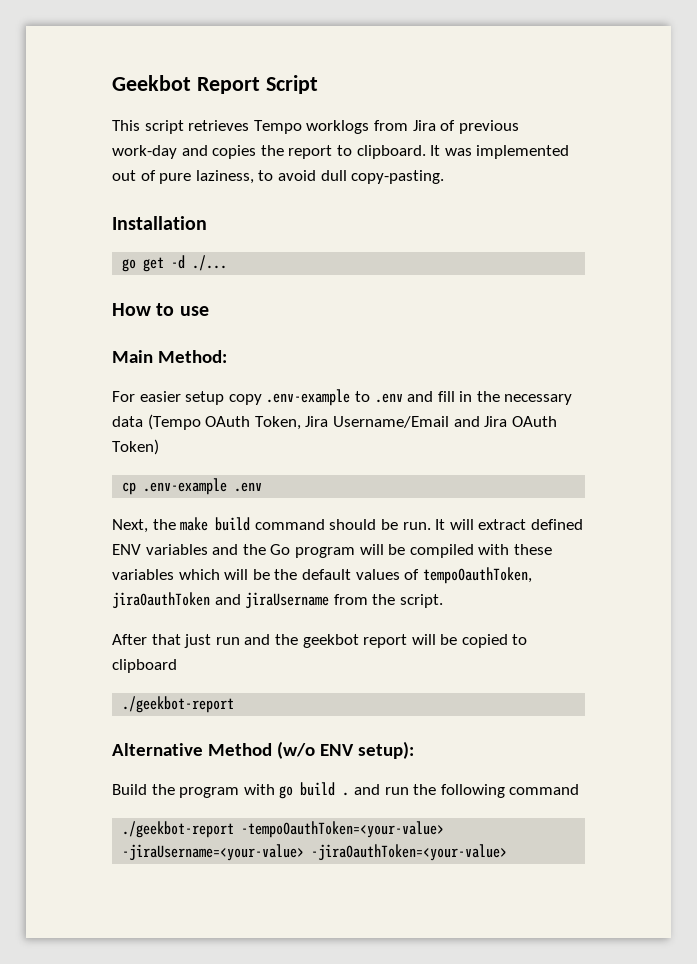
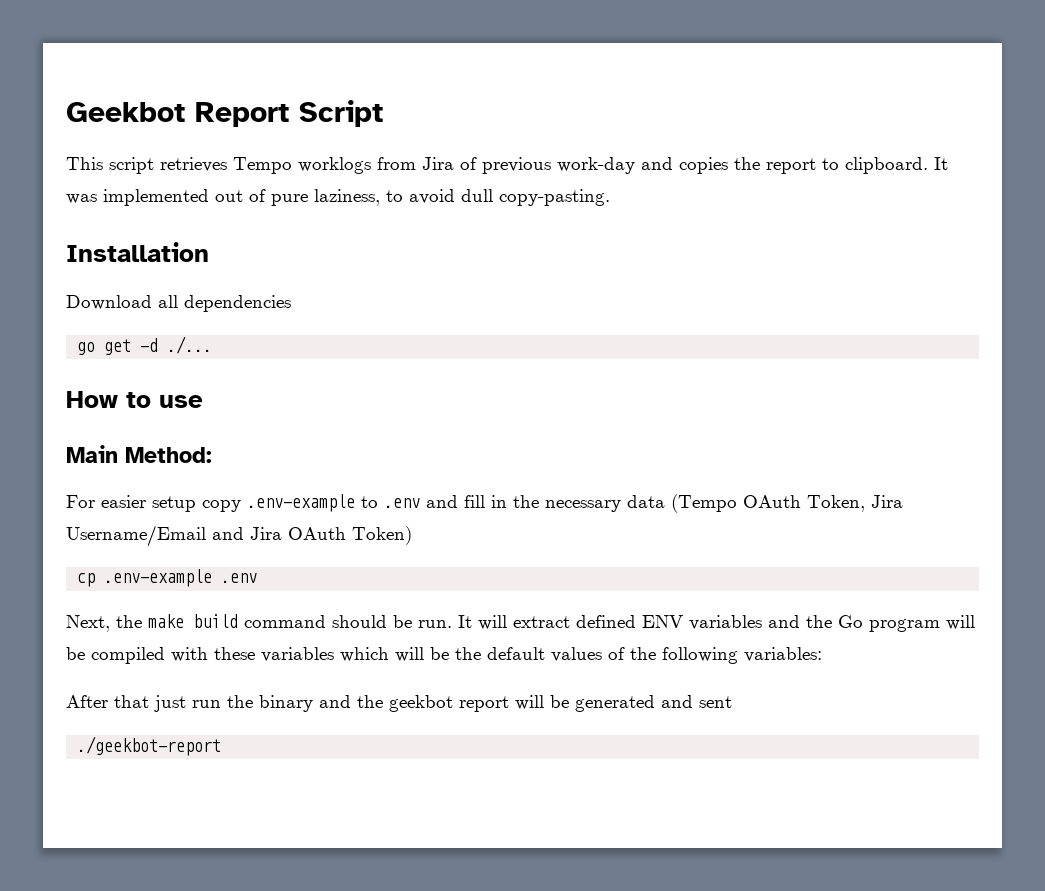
+ Download all dependencies
- It will extract defined ENV variables and the Go program will be compiled with these variables which will be the default values of tempoOauthToken, jiraOauthToken and jiraUsername from the script.
+ It will extract defined ENV variables and the Go program will be compiled with these variables which will be the default values of the following variables:
- After that just run and the geekbot report will be copied to clipboard
+ After that just run the binary and the geekbot report will be generated and sent
  ./geekbot-report
- Alternative Method (w/o ENV setup):
- Build the program with go build . and run the following command
- ./geekbot-report -tempoOauthToken=<your-value> -jiraUsername=<your-value> -jiraOauthToken=<your-value>

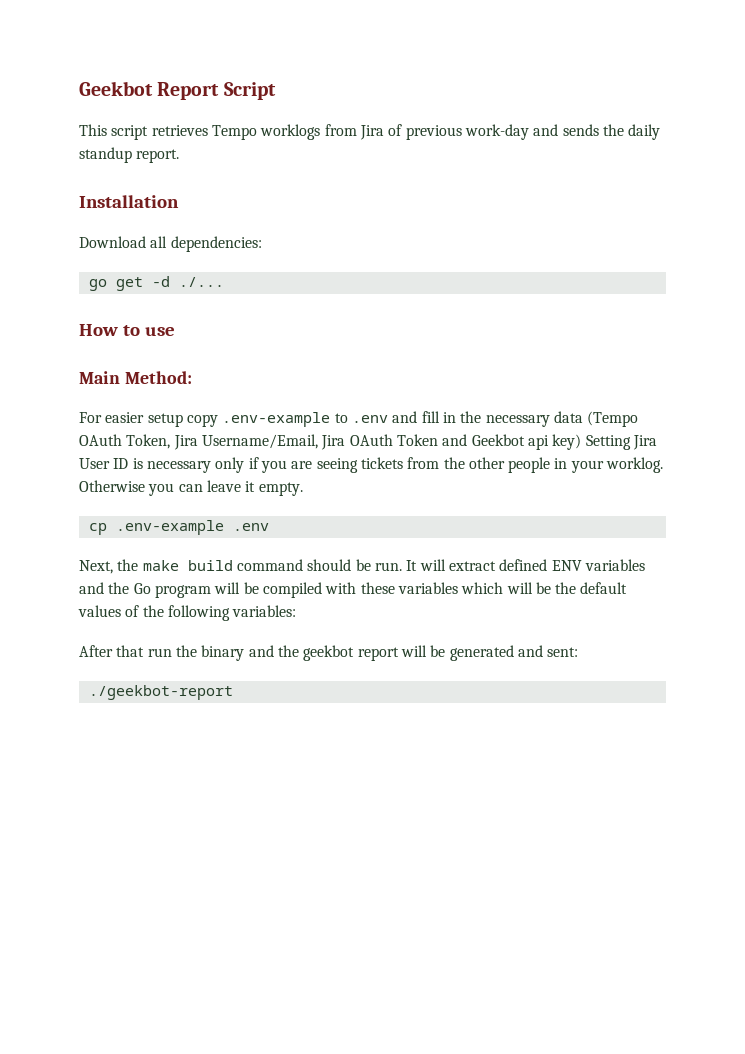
- This script retrieves Tempo worklogs from Jira of previous work-day and copies the report to clipboard. It was implemented out of pure laziness, to avoid dull copy-pasting.
+ This script retrieves Tempo worklogs from Jira of previous work-day and sends the daily standup report.
- Download all dependencies
+ Download all dependencies:
- For easier setup copy .env-example to .env and fill in the necessary data (Tempo OAuth Token, Jira Username/Email and Jira OAuth Token)
+ For easier setup copy .env-example to .env and fill in the necessary data (Tempo OAuth Token, Jira Username/Email, Jira OAuth Token and Geekbot api key) Setting Jira User ID is necessary only if you are seeing tickets from the other people in your worklog. Otherwise you can leave it empty.
- After that just run the binary and the geekbot report will be generated and sent
+ After that run the binary and the geekbot report will be generated and sent:

